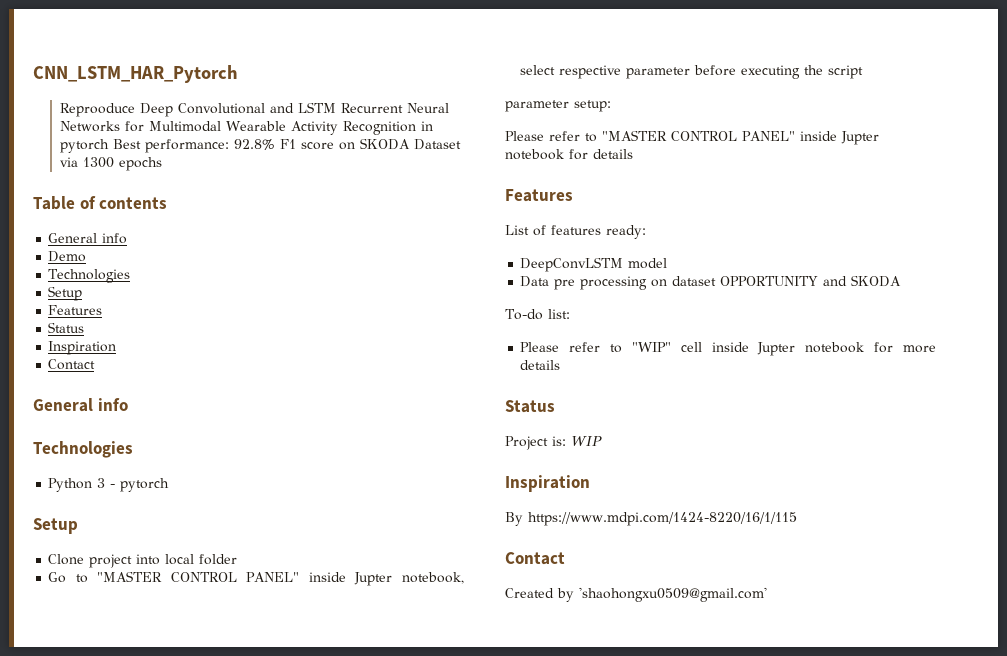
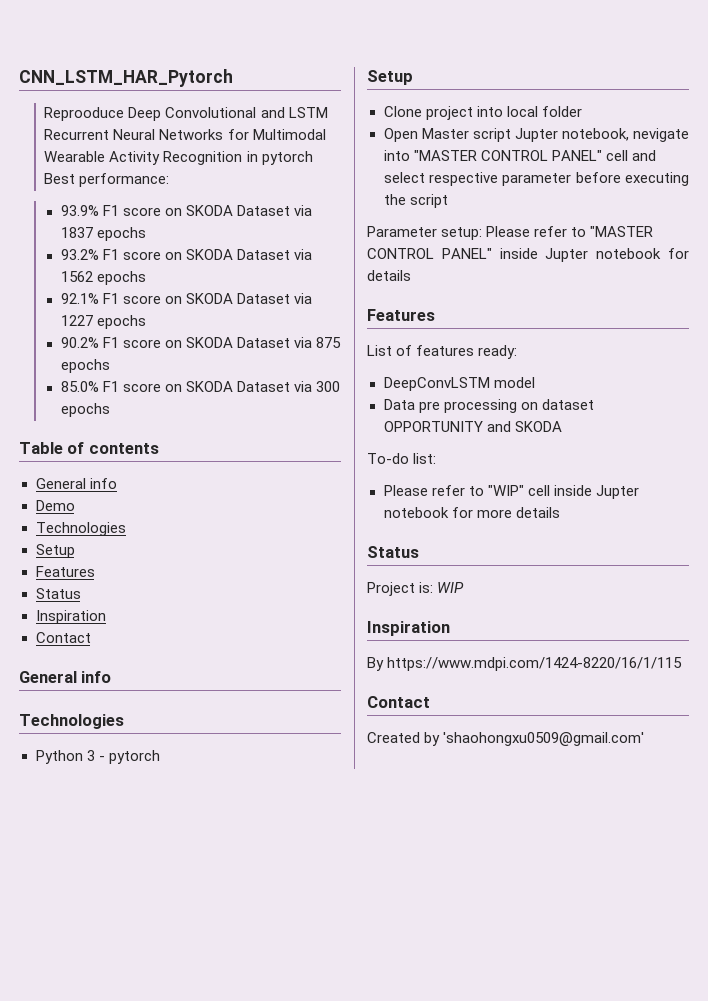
- Reprooduce Deep Convolutional and LSTM Recurrent Neural Networks for Multimodal Wearable Activity Recognition in pytorch Best performance: 92.8% F1 score on SKODA Dataset via 1300 epochs
+ Reprooduce Deep Convolutional and LSTM Recurrent Neural Networks for Multimodal Wearable Activity Recognition in pytorch Best performance:
+ 93.9% F1 score on SKODA Dataset via 1837 epochs
+ 93.2% F1 score on SKODA Dataset via 1562 epochs
+ 92.1% F1 score on SKODA Dataset via 1227 epochs
+ 90.2% F1 score on SKODA Dataset via 875 epochs
+ 85.0% F1 score on SKODA Dataset via 300 epochs
- Go to "MASTER CONTROL PANEL" inside Jupter notebook, select respective parameter before executing the script
+ Open Master script Jupter notebook, nevigate into "MASTER CONTROL PANEL" cell and select respective parameter before executing the script
- parameter setup:
- Please refer to "MASTER CONTROL PANEL" inside Jupter notebook for details
+ Parameter setup: Please refer to "MASTER CONTROL PANEL" inside Jupter notebook for details

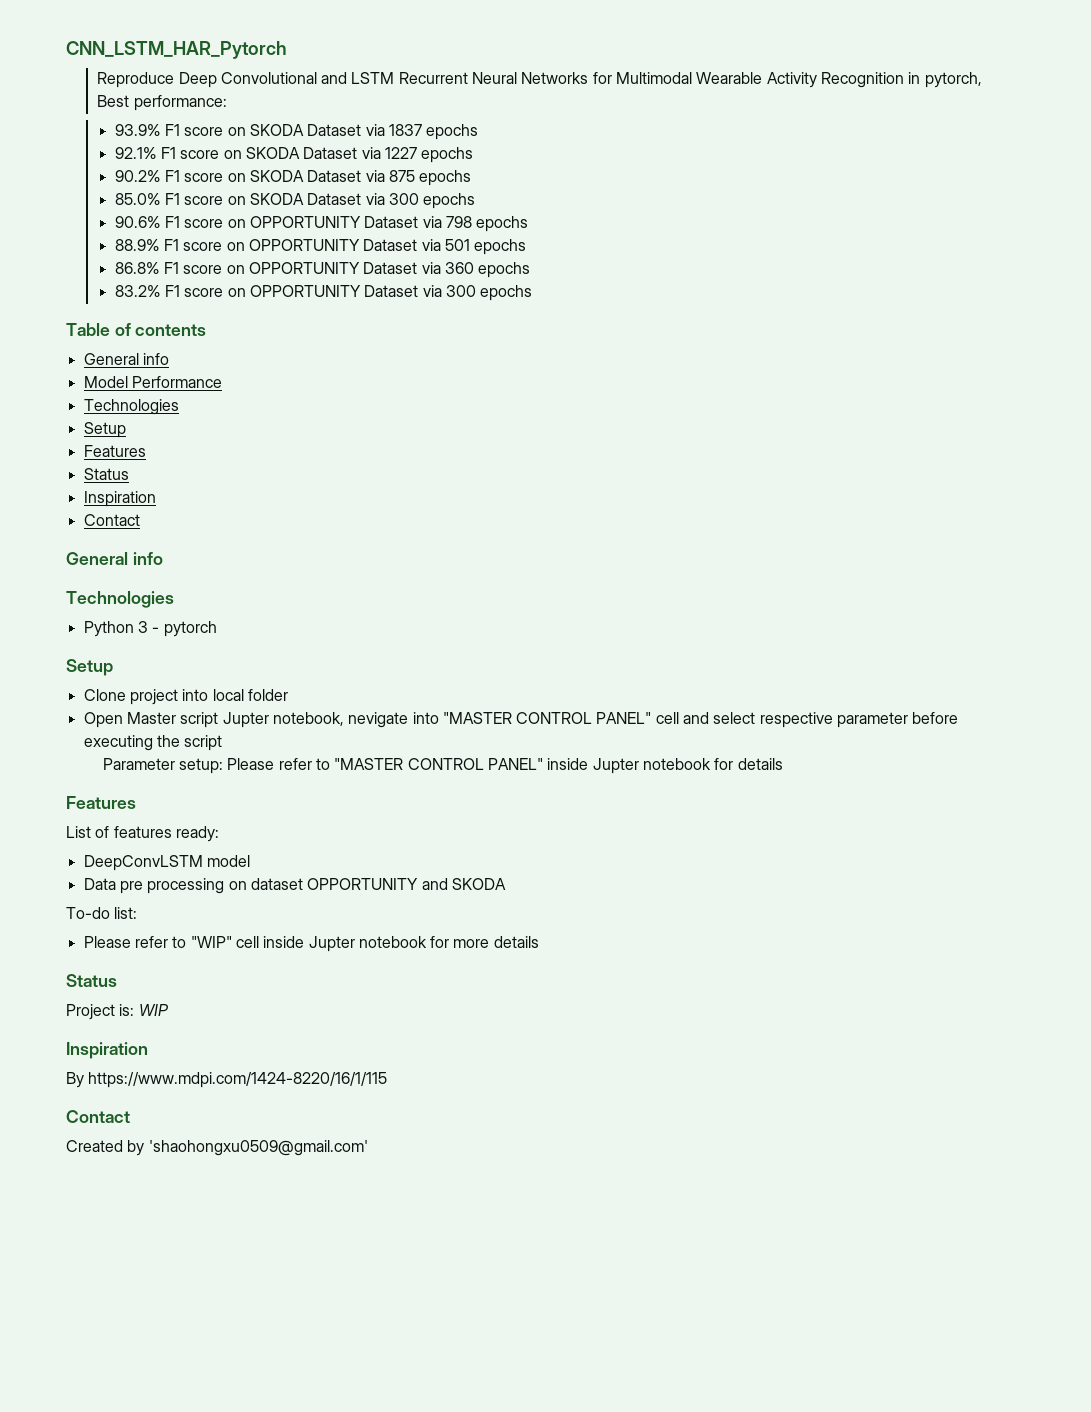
- Reprooduce Deep Convolutional and LSTM Recurrent Neural Networks for Multimodal Wearable Activity Recognition in pytorch Best performance:
+ Reproduce Deep Convolutional and LSTM Recurrent Neural Networks for Multimodal Wearable Activity Recognition in pytorch, Best performance:
- 93.2% F1 score on SKODA Dataset via 1562 epochs
+ 90.6% F1 score on OPPORTUNITY Dataset via 798 epochs
+ 88.9% F1 score on OPPORTUNITY Dataset via 501 epochs
+ 86.8% F1 score on OPPORTUNITY Dataset via 360 epochs
+ 83.2% F1 score on OPPORTUNITY Dataset via 300 epochs
- Demo
+ Model Performance

